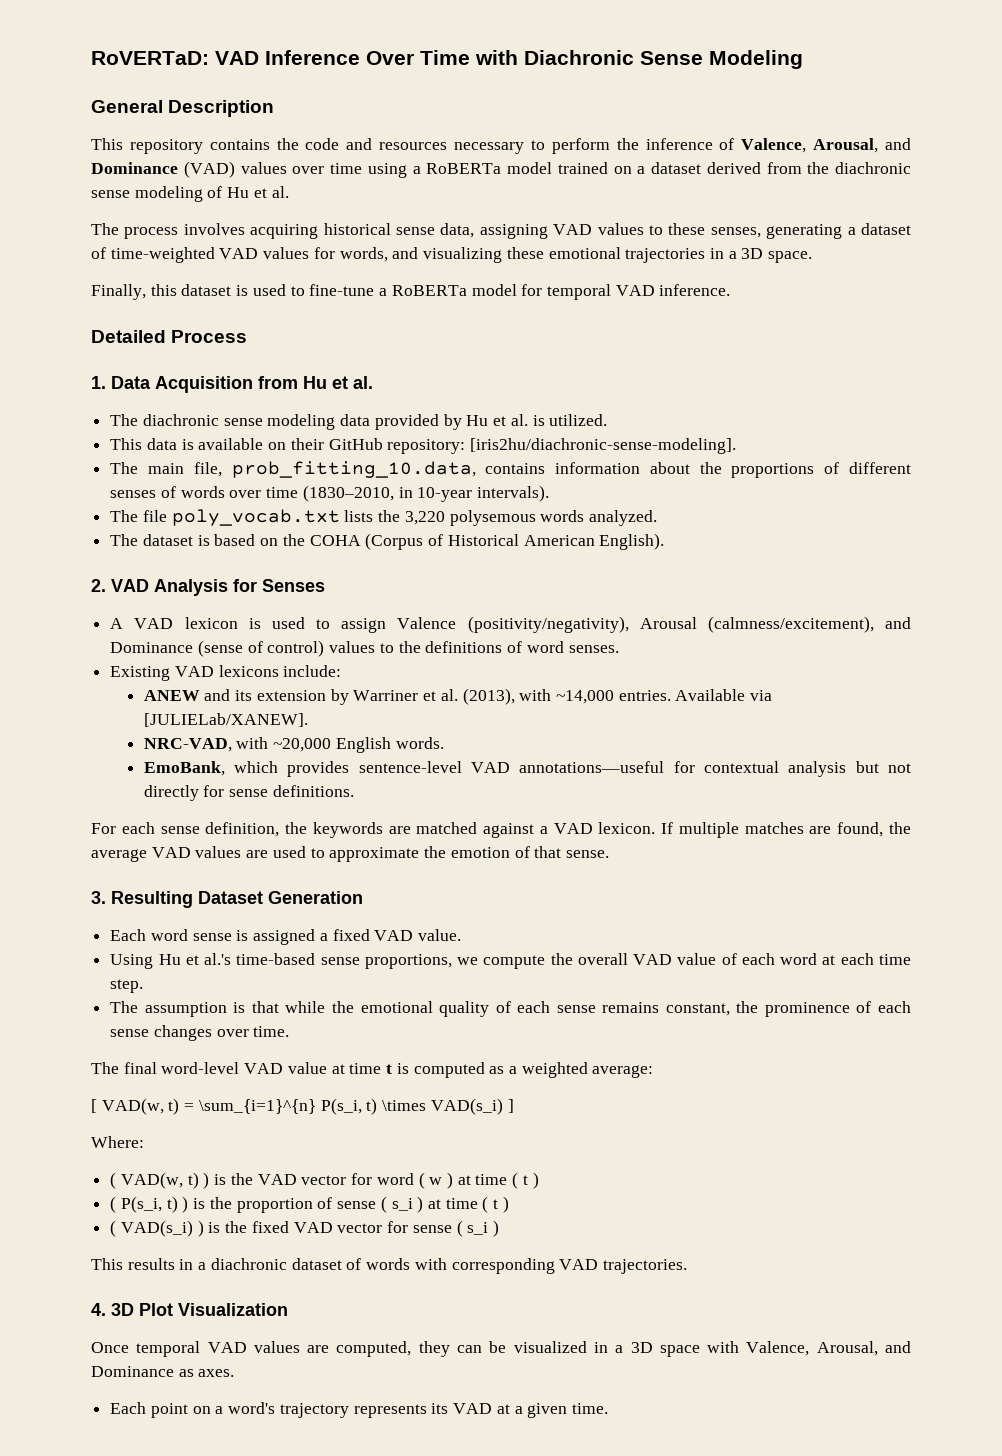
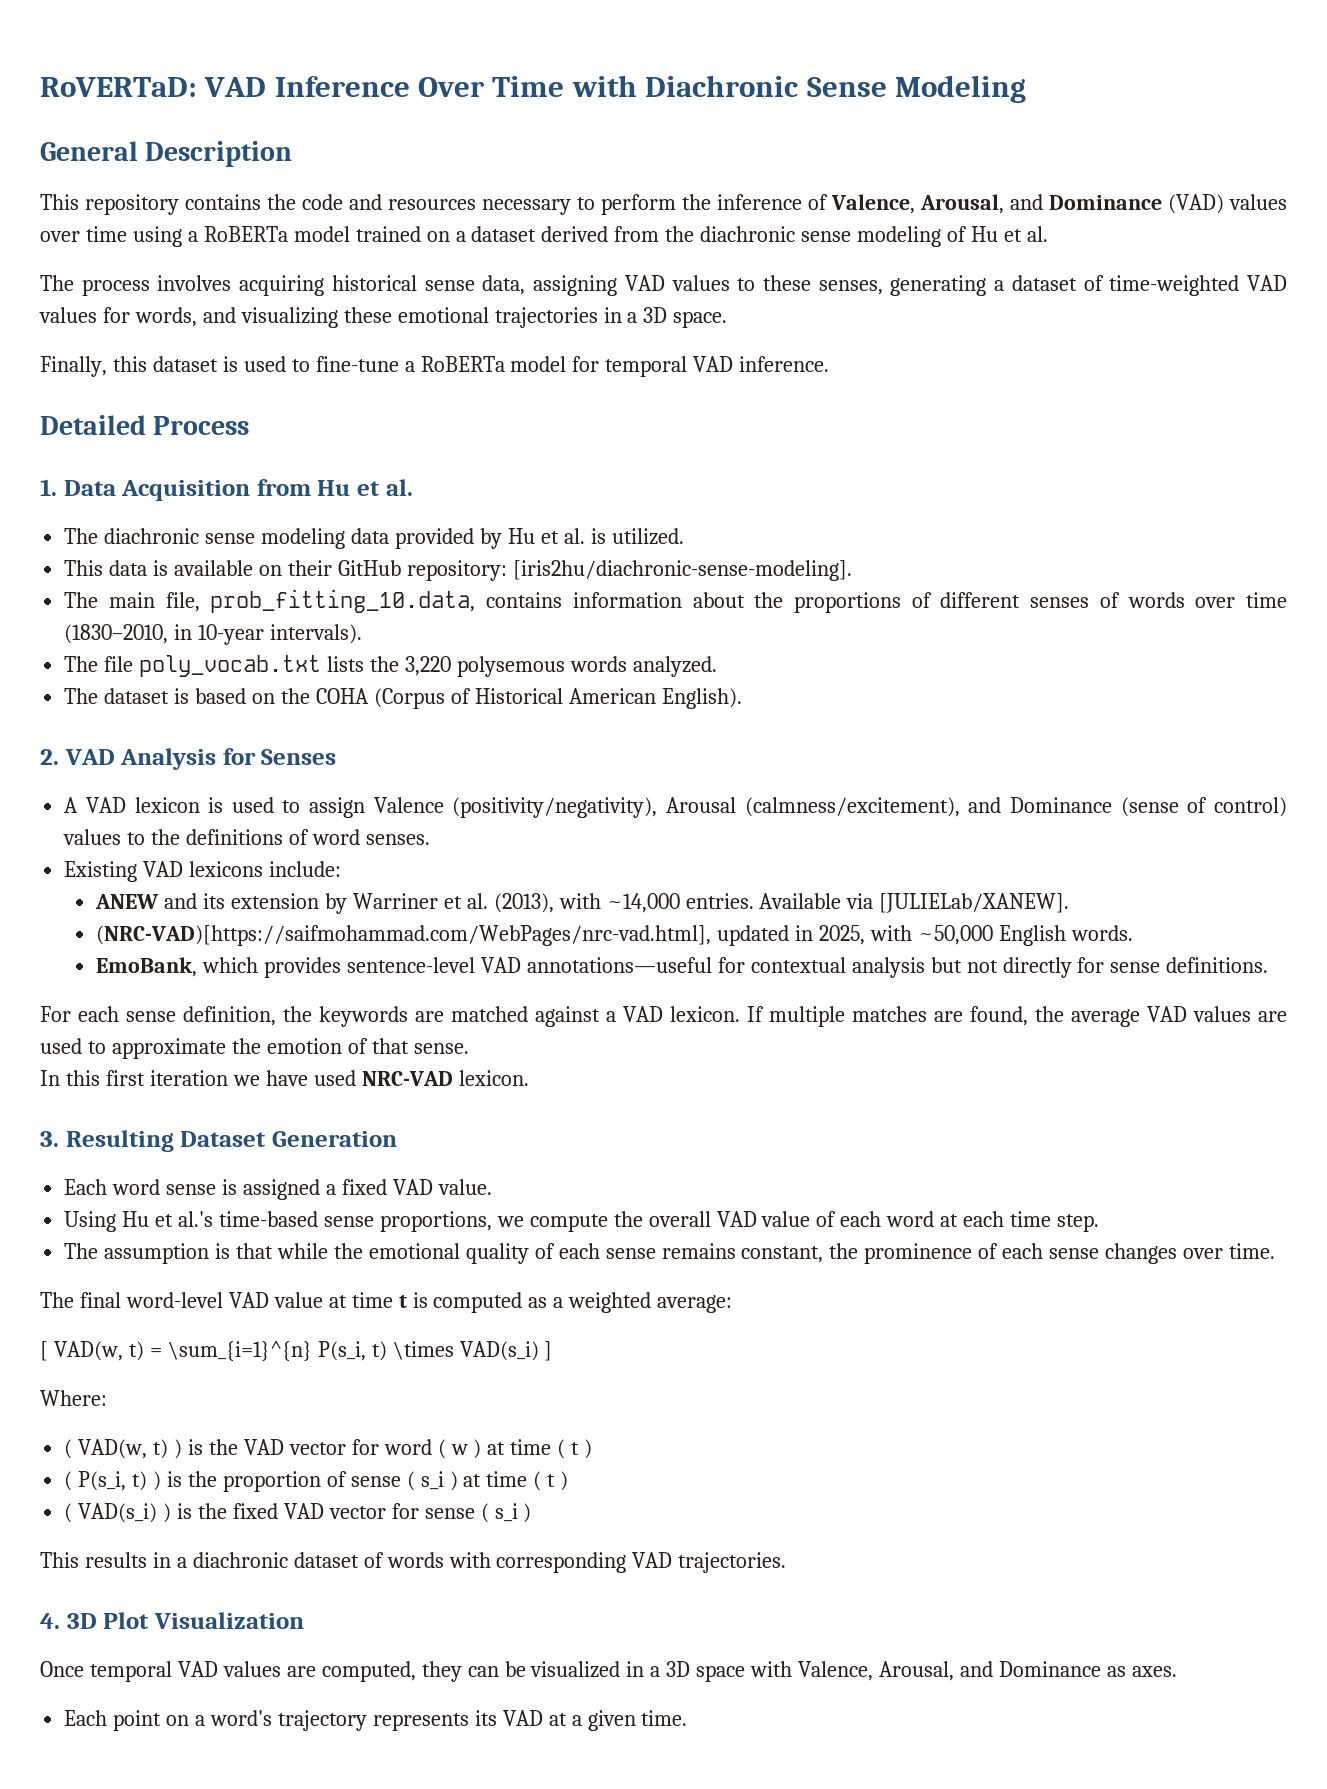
- NRC-VAD, with ~20,000 English words.
+ (NRC-VAD)[https://saifmohammad.com/WebPages/nrc-vad.html], updated in 2025, with ~50,000 English words.
+ In this first iteration we have used NRC-VAD lexicon.

